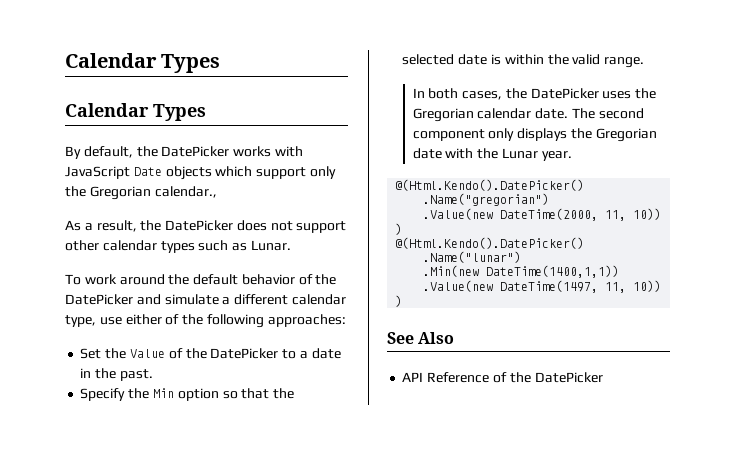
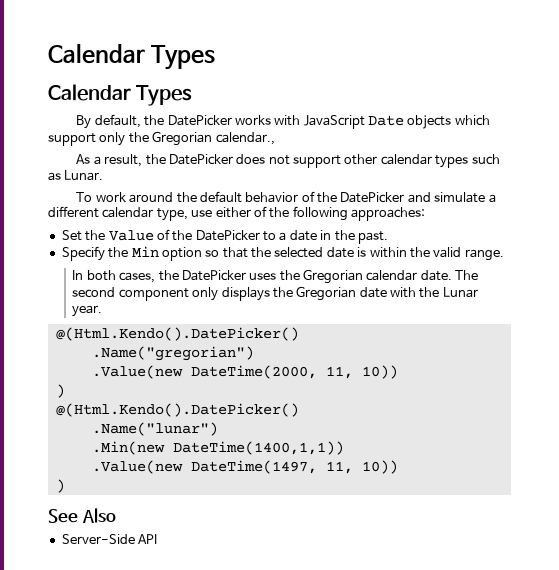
- API Reference of the DatePicker
+ Server-Side API

